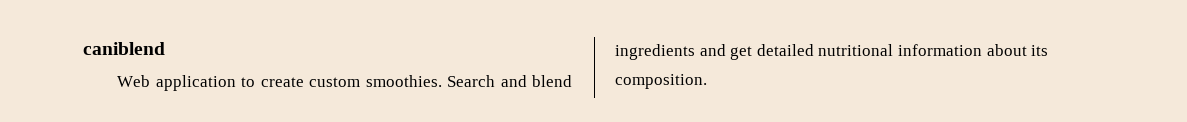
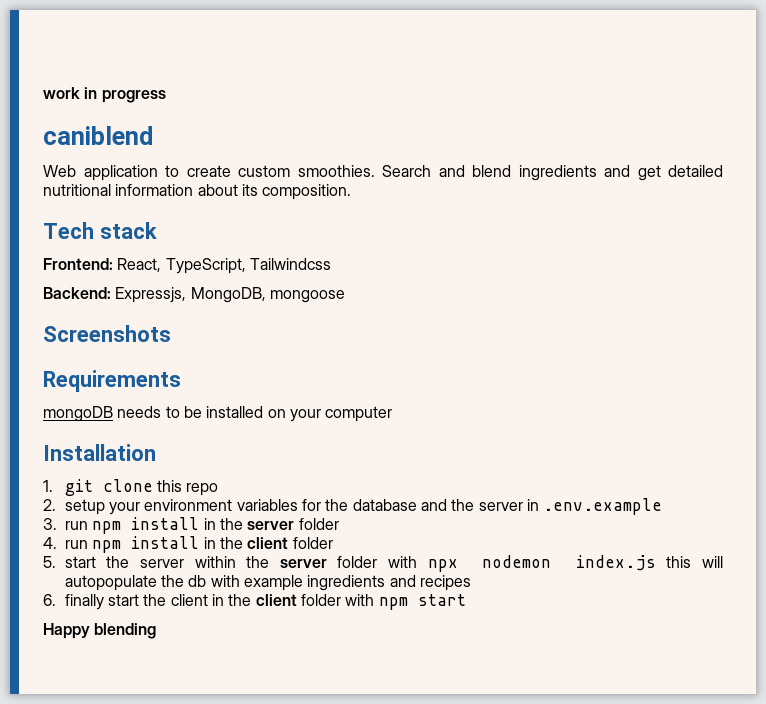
+ work in progress
+ Tech stack
+ Frontend: React, TypeScript, Tailwindcss
+ Backend: Expressjs, MongoDB, mongoose
+ Screenshots
+ Requirements
+ mongoDB needs to be installed on your computer
+ Installation
+ 1. git clone this repo
+ 2. setup your environment variables for the database and the server in .env.example
+ 3. run npm install in the server folder
+ 4. run npm install in the client folder
+ 5. start the server within the server folder with npx nodemon index.js this will autopopulate the db with example ingredients and recipes
+ 6. finally start the client in the client folder with npm start
+ Happy blending

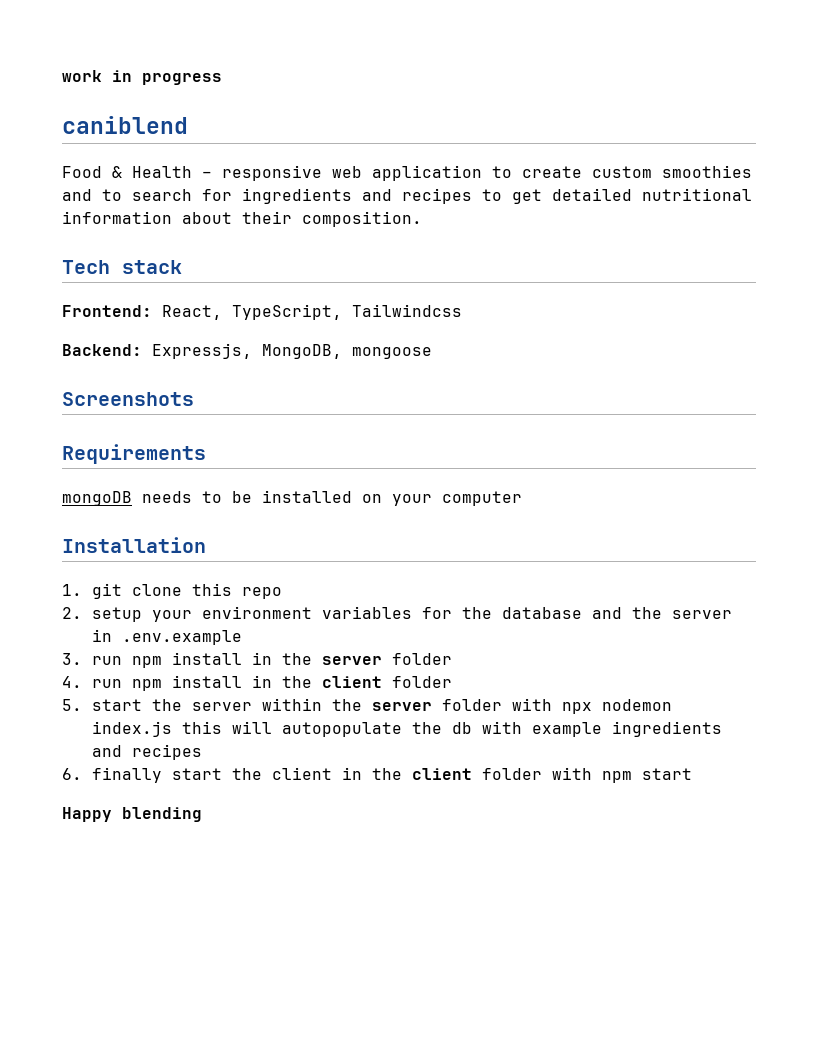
- Web application to create custom smoothies. Search and blend ingredients and get detailed nutritional information about its composition.
+ Food & Health – responsive web application to create custom smoothies and to search for ingredients and recipes to get detailed nutritional information about their composition.

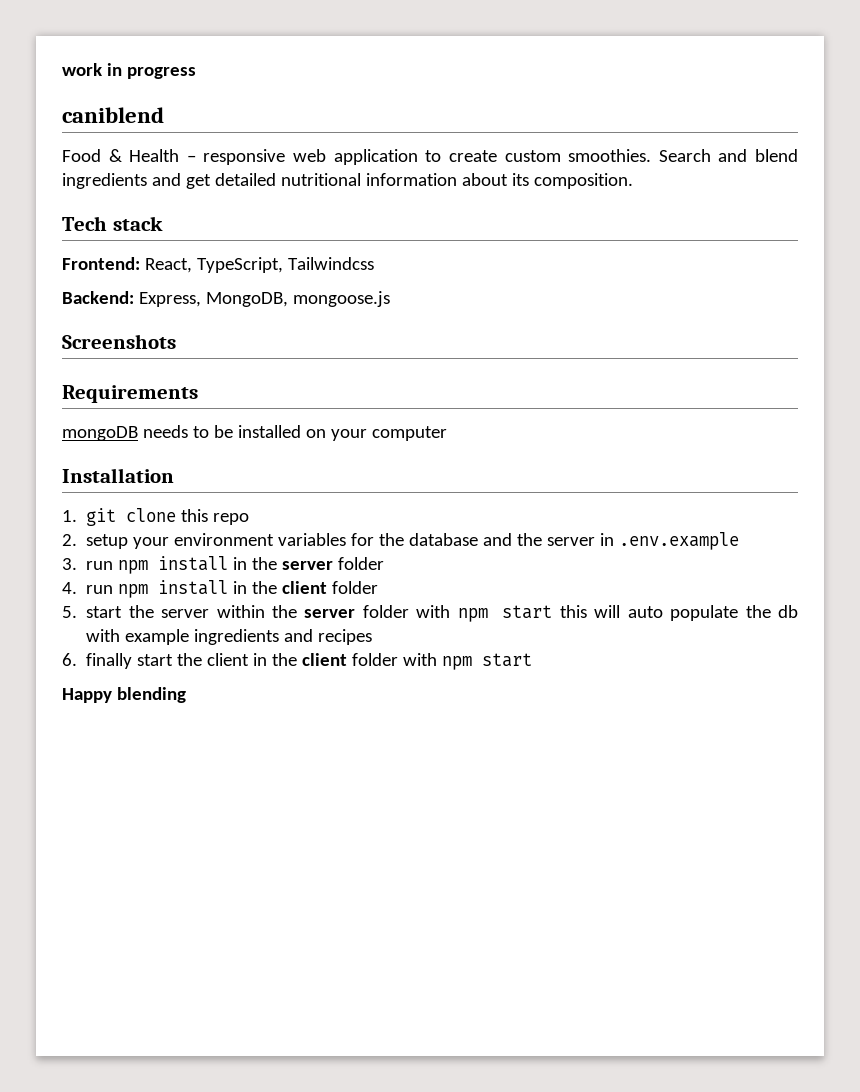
- Food & Health – responsive web application to create custom smoothies and to search for ingredients and recipes to get detailed nutritional information about their composition.
+ Food & Health – responsive web application to create custom smoothies. Search and blend ingredients and get detailed nutritional information about its composition.
- Backend: Expressjs, MongoDB, mongoose
+ Backend: Express, MongoDB, mongoose.js
- 5. start the server within the server folder with npx nodemon index.js this will autopopulate the db with example ingredients and recipes
+ 5. start the server within the server folder with npm start this will auto populate the db with example ingredients and recipes

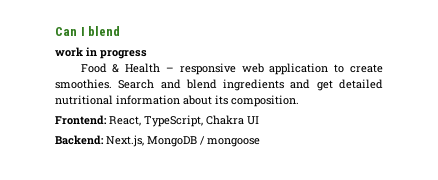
+ Can I blend
- caniblend
- Food & Health – responsive web application to create custom smoothies.
+ Food & Health – responsive web application to create smoothies.
- Tech stack
- Frontend: React, TypeScript, Tailwindcss
+ Frontend: React, TypeScript, Chakra UI
- Backend: Express, MongoDB, mongoose.js
- Screenshots
- Requirements
- mongoDB needs to be installed on your computer
- Installation
- 1. git clone this repo
- 2. setup your environment variables for the database and the server in .env.example
- 3. run npm install in the server folder
- 4. run npm install in the client folder
- 5. start the server within the server folder with npm start this will auto populate the db with example ingredients and recipes
- 6. finally start the client in the client folder with npm start
- Happy blending
+ Backend: Next.js, MongoDB / mongoose

